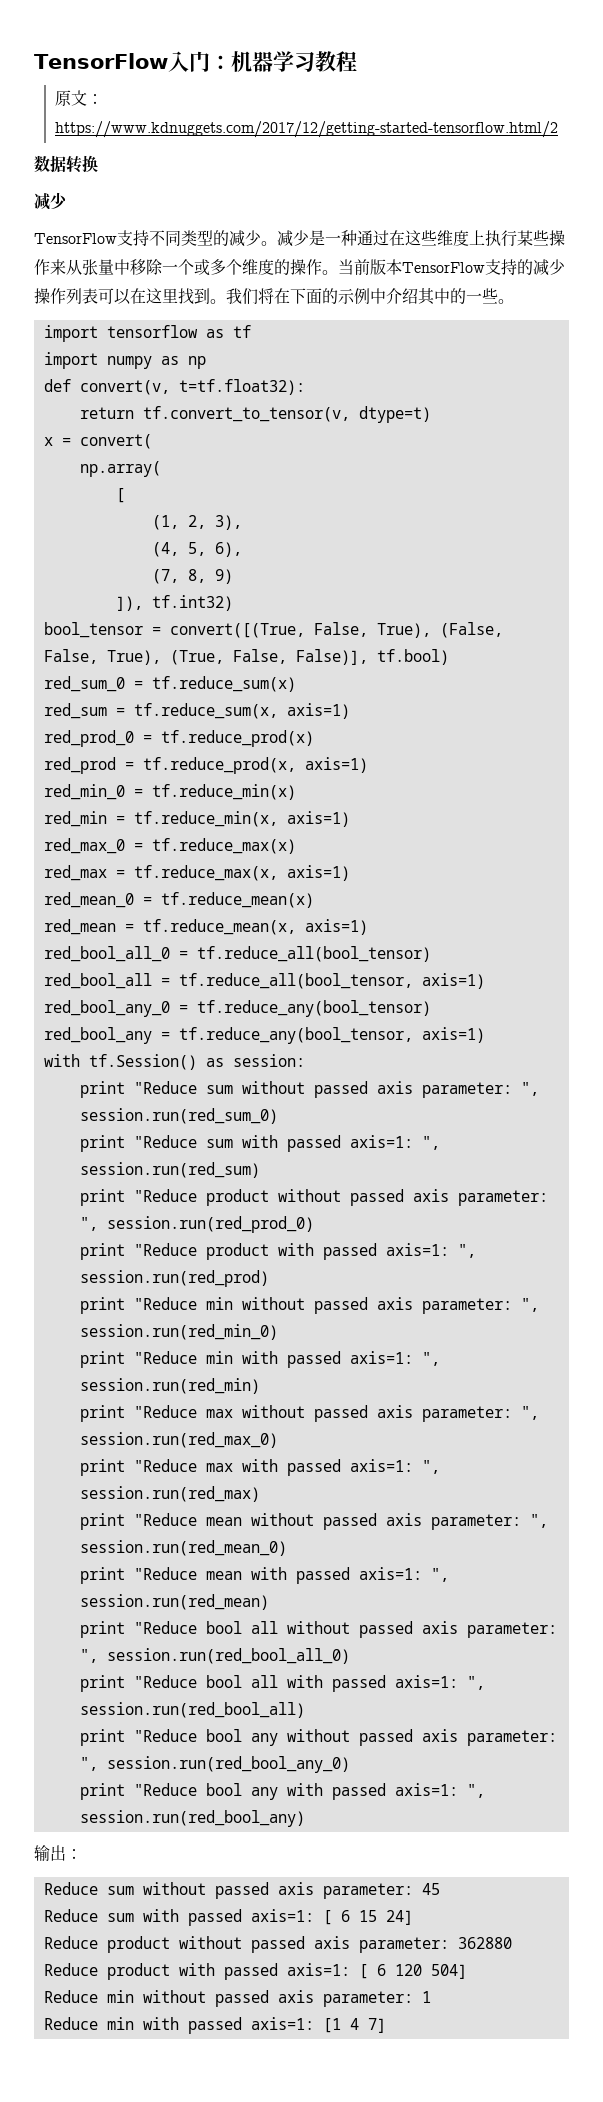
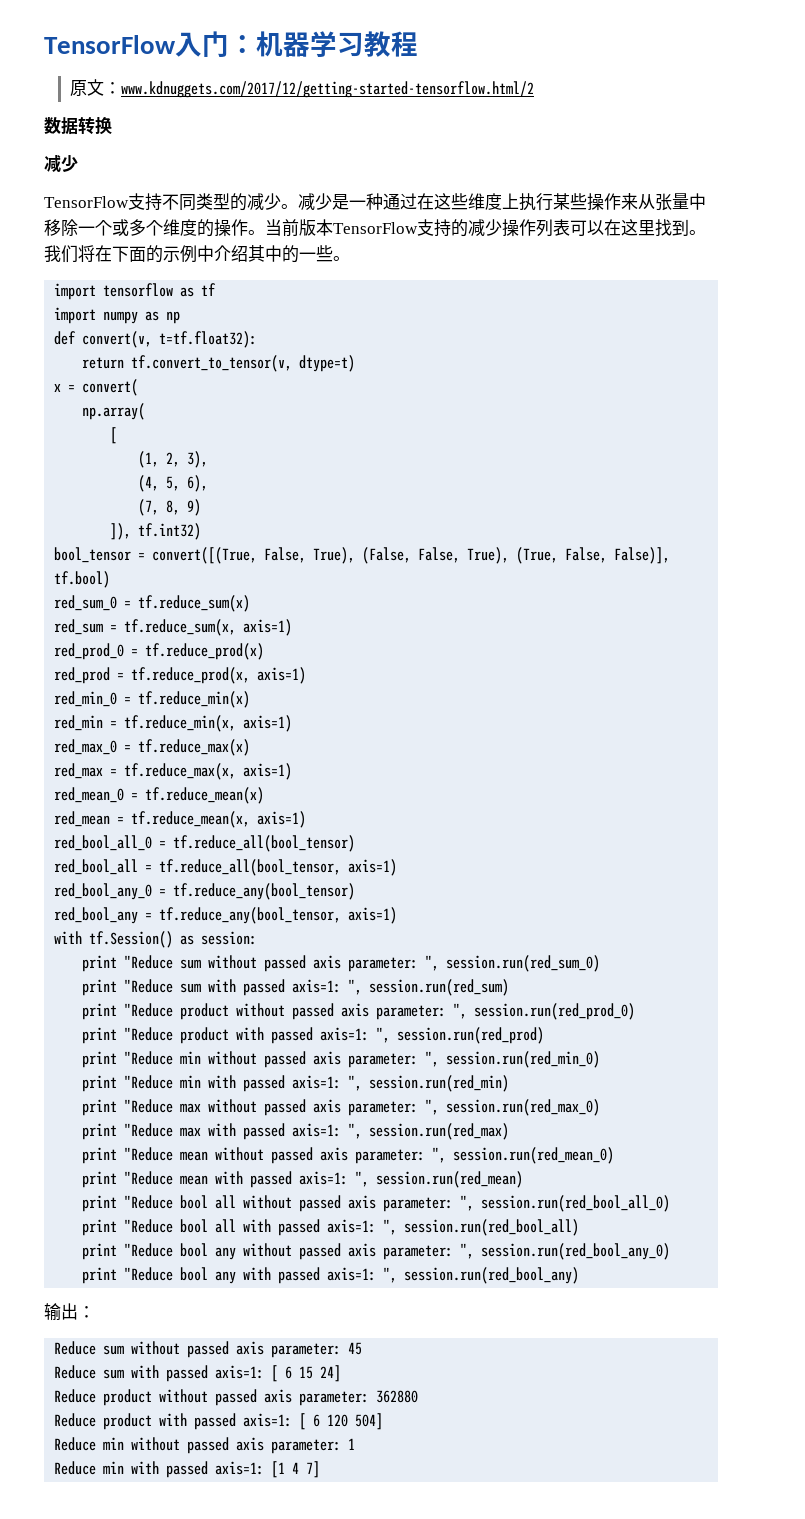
- 原文：https://www.kdnuggets.com/2017/12/getting-started-tensorflow.html/2
+ 原文：www.kdnuggets.com/2017/12/getting-started-tensorflow.html/2

